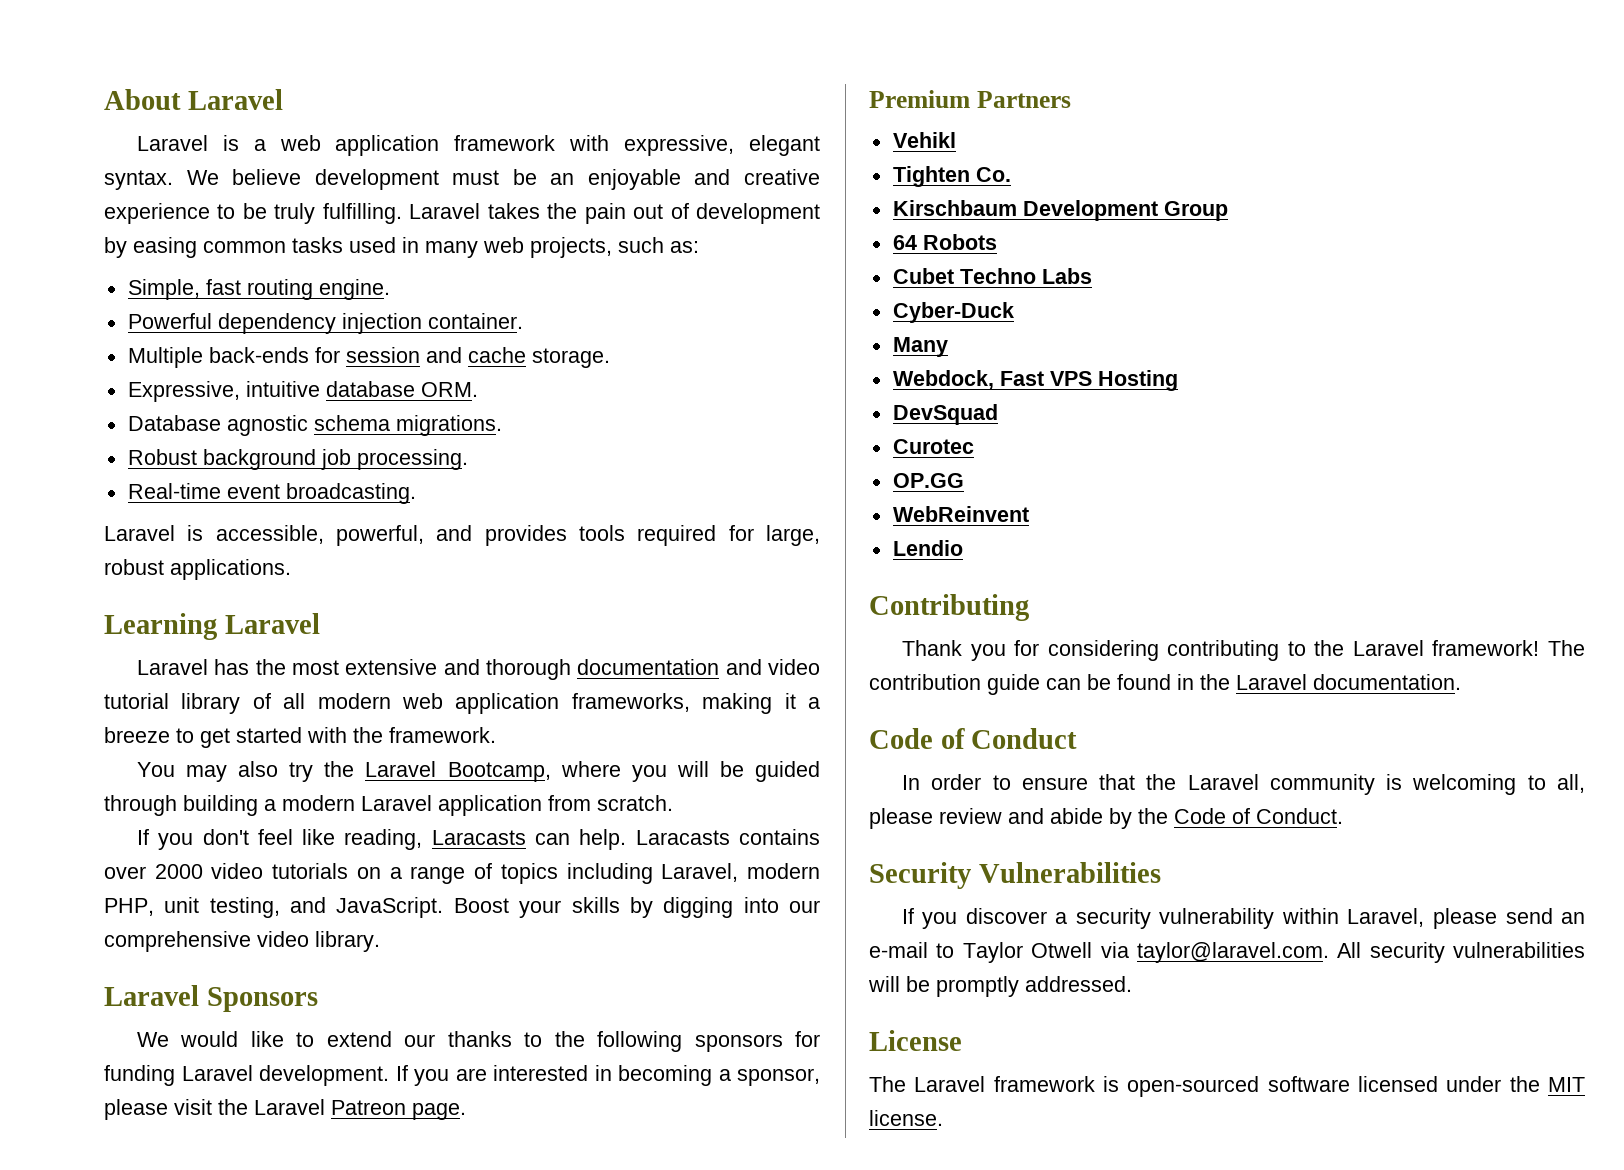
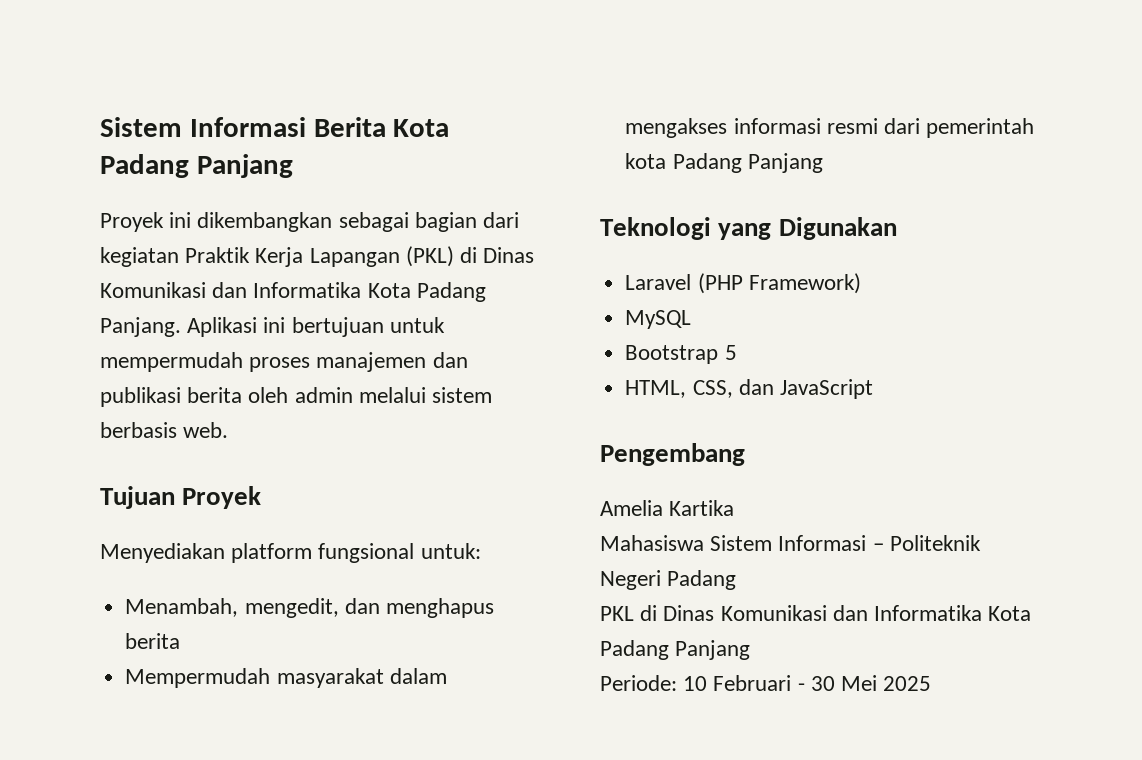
- About Laravel
- Laravel is a web application framework with expressive, elegant syntax. We believe development must be an enjoyable and creative experience to be truly fulfilling. Laravel takes the pain out of development by easing common tasks used in many web projects, such as:
- Simple, fast routing engine.
- Powerful dependency injection container.
- Multiple back-ends for session and cache storage.
- Expressive, intuitive database ORM.
- Database agnostic schema migrations.
- Robust background job processing.
- Real-time event broadcasting.
- Laravel is accessible, powerful, and provides tools required for large, robust applications.
- Learning Laravel
- Laravel has the most extensive and thorough documentation and video tutorial library of all modern web application frameworks, making it a breeze to get started with the framework.
- You may also try the Laravel Bootcamp, where you will be guided through building a modern Laravel application from scratch.
- If you don't feel like reading, Laracasts can help. Laracasts contains over 2000 video tutorials on a range of topics including Laravel, modern PHP, unit testing, and JavaScript. Boost your skills by digging into our comprehensive video library.
- Laravel Sponsors
- We would like to extend our thanks to the following sponsors for funding Laravel development. If you are interested in becoming a sponsor, please visit the Laravel Patreon page.
- Premium Partners
- Vehikl
- Tighten Co.
- Kirschbaum Development Group
- 64 Robots
- Cubet Techno Labs
- Cyber-Duck
- Many
- Webdock, Fast VPS Hosting
- DevSquad
- Curotec
- OP.GG
- WebReinvent
- Lendio
- Contributing
- Thank you for considering contributing to the Laravel framework! The contribution guide can be found in the Laravel documentation.
- Code of Conduct
- In order to ensure that the Laravel community is welcoming to all, please review and abide by the Code of Conduct.
- Security Vulnerabilities
- If you discover a security vulnerability within Laravel, please send an e-mail to Taylor Otwell via taylor@laravel.com. All security vulnerabilities will be promptly addressed.
- License
- The Laravel framework is open-sourced software licensed under the MIT license.
+ Sistem Informasi Berita Kota Padang Panjang
+ Proyek ini dikembangkan sebagai bagian dari kegiatan Praktik Kerja Lapangan (PKL) di Dinas Komunikasi dan Informatika Kota Padang Panjang. Aplikasi ini bertujuan untuk mempermudah proses manajemen dan publikasi berita oleh admin melalui sistem berbasis web.
+ Tujuan Proyek
+ Menyediakan platform fungsional untuk:
+ Menambah, mengedit, dan menghapus berita
+ Mempermudah masyarakat dalam mengakses informasi resmi dari pemerintah kota Padang Panjang
+ Teknologi yang Digunakan
+ Laravel (PHP Framework)
+ MySQL
+ Bootstrap 5
+ HTML, CSS, dan JavaScript
+ Pengembang
+ Amelia Kartika
+ Mahasiswa Sistem Informasi – Politeknik Negeri Padang
+ PKL di Dinas Komunikasi dan Informatika Kota Padang Panjang
+ Periode: 10 Februari - 30 Mei 2025

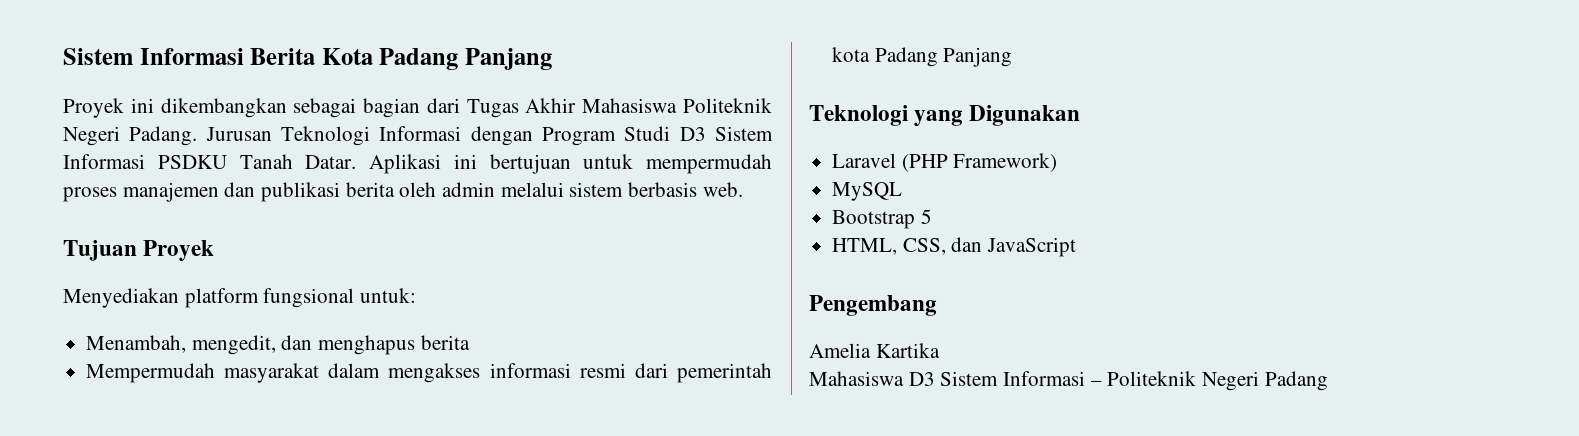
- Proyek ini dikembangkan sebagai bagian dari kegiatan Praktik Kerja Lapangan (PKL) di Dinas Komunikasi dan Informatika Kota Padang Panjang.
+ Proyek ini dikembangkan sebagai bagian dari Tugas Akhir Mahasiswa Politeknik Negeri Padang. Jurusan Teknologi Informasi dengan Program Studi D3 Sistem Informasi PSDKU Tanah Datar.
- Mahasiswa Sistem Informasi – Politeknik Negeri Padang
+ Mahasiswa D3 Sistem Informasi – Politeknik Negeri Padang
- PKL di Dinas Komunikasi dan Informatika Kota Padang Panjang
- Periode: 10 Februari - 30 Mei 2025

